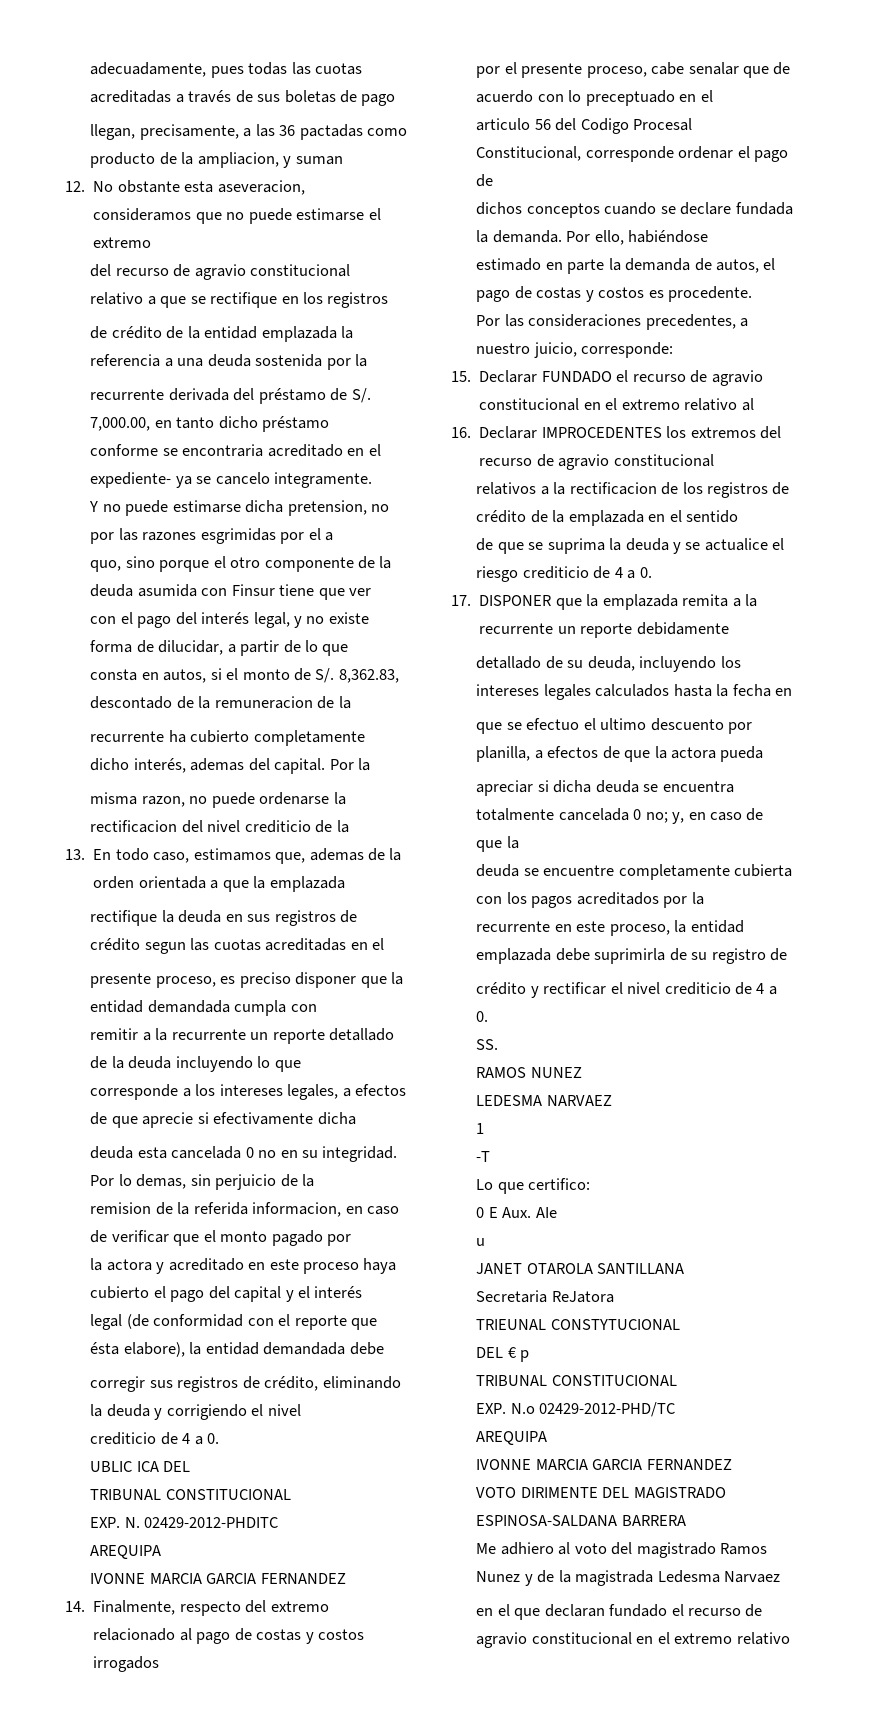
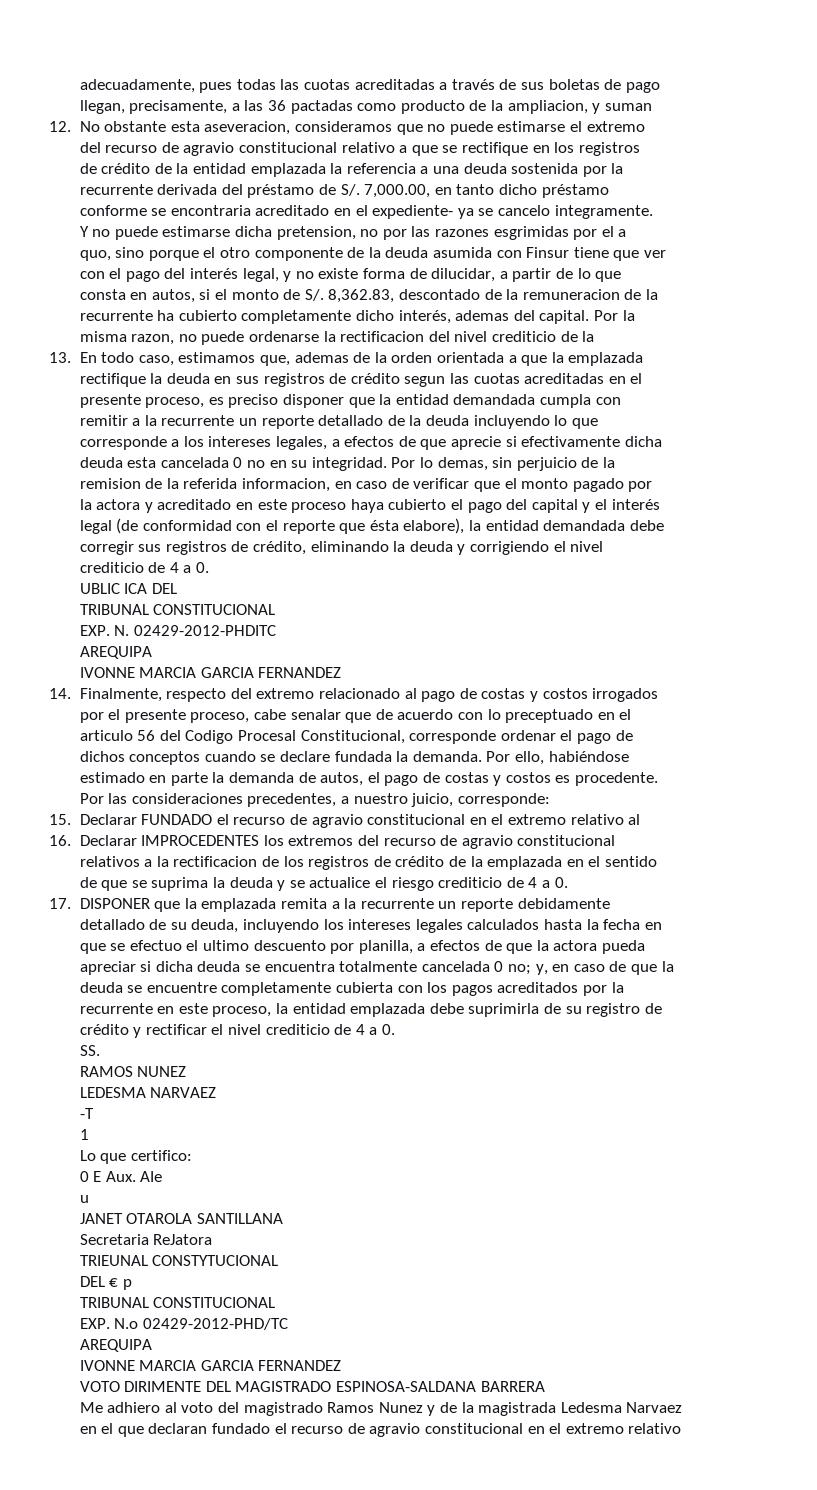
+ -T
- -T

